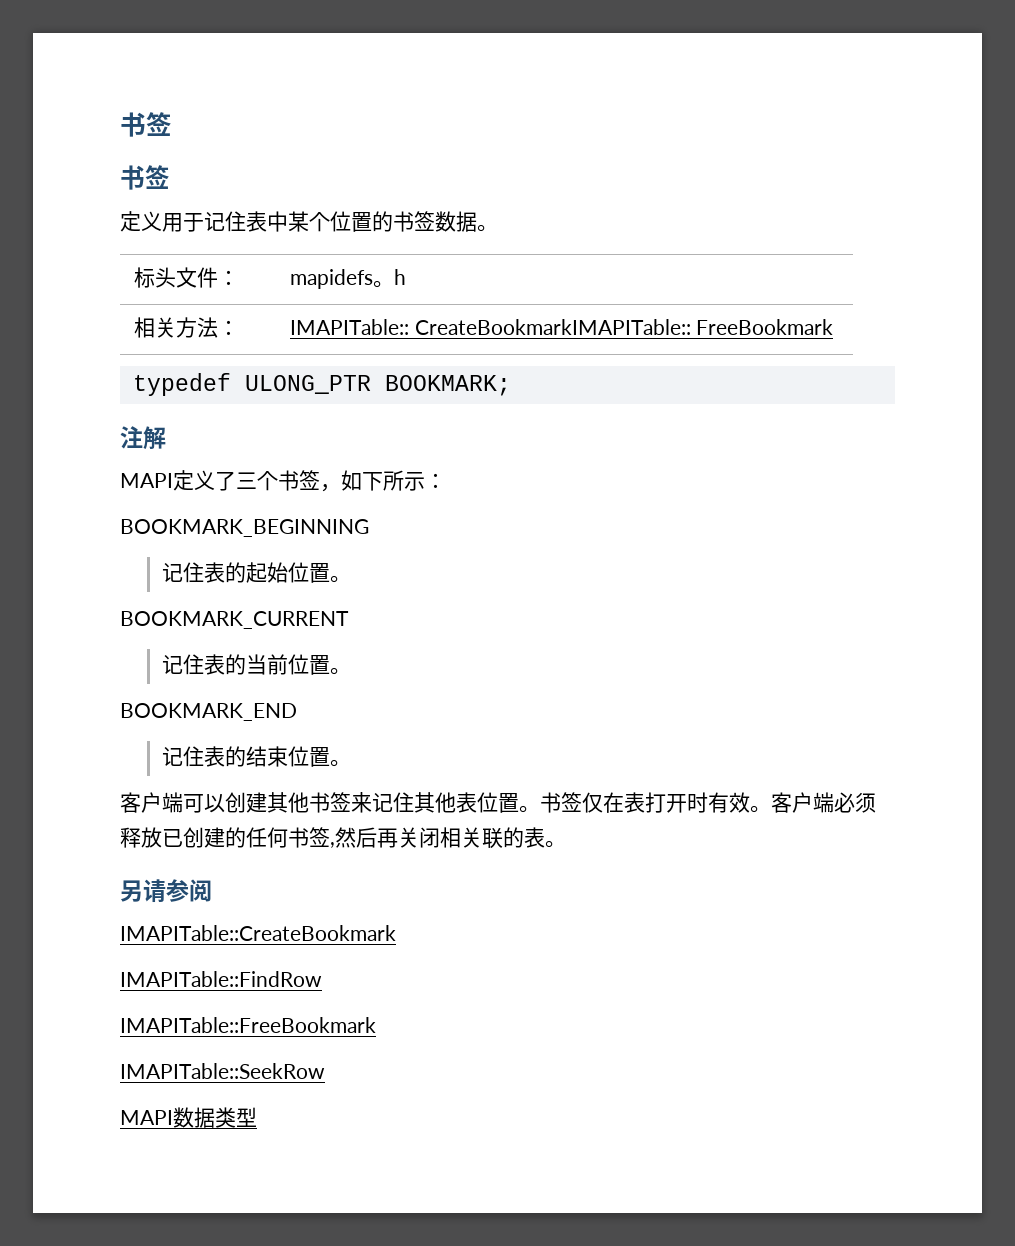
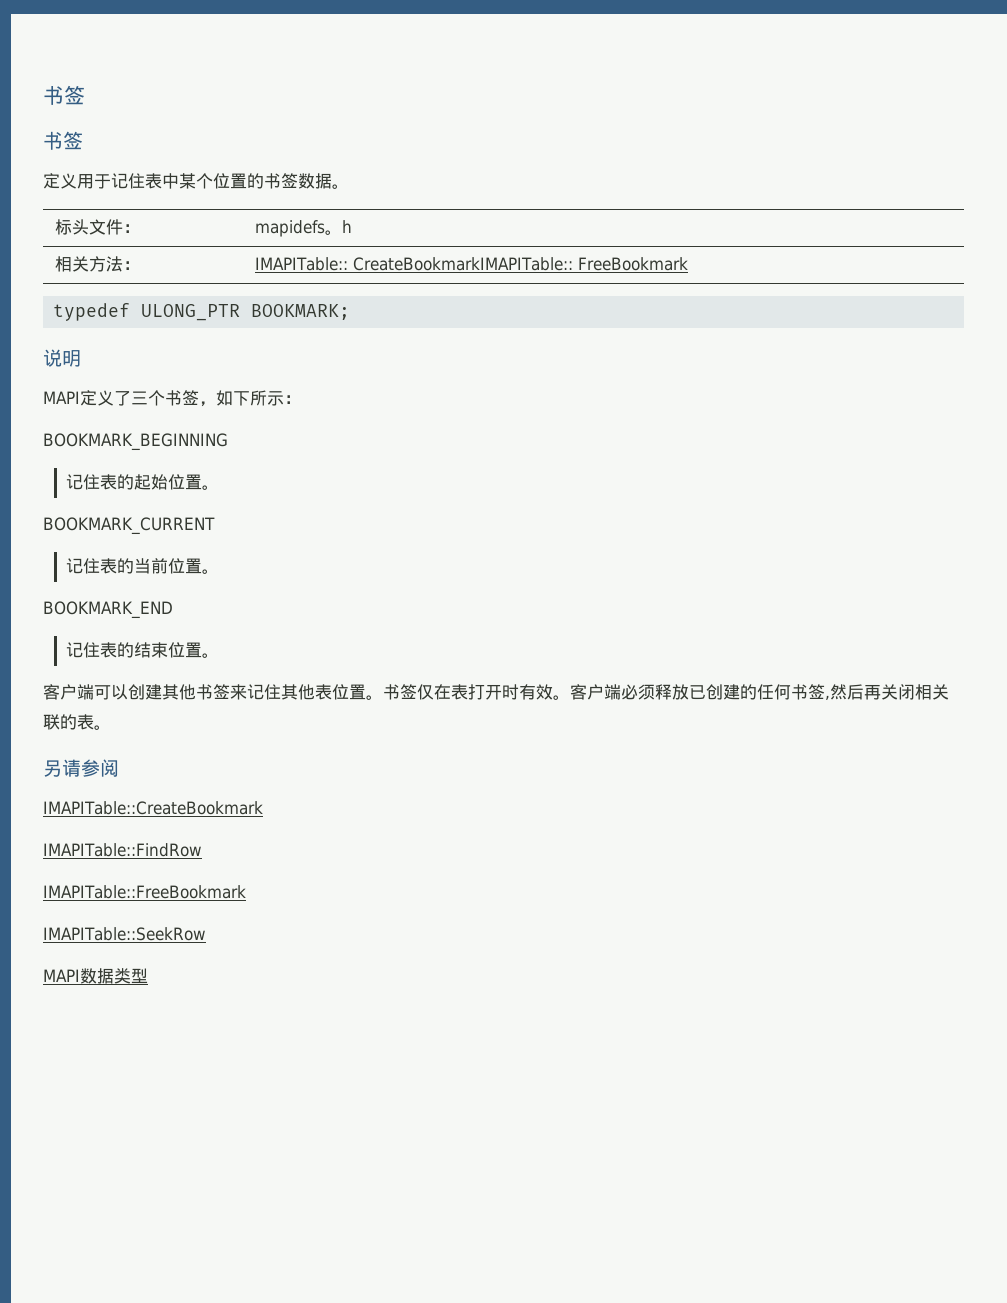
- 注解
+ 说明

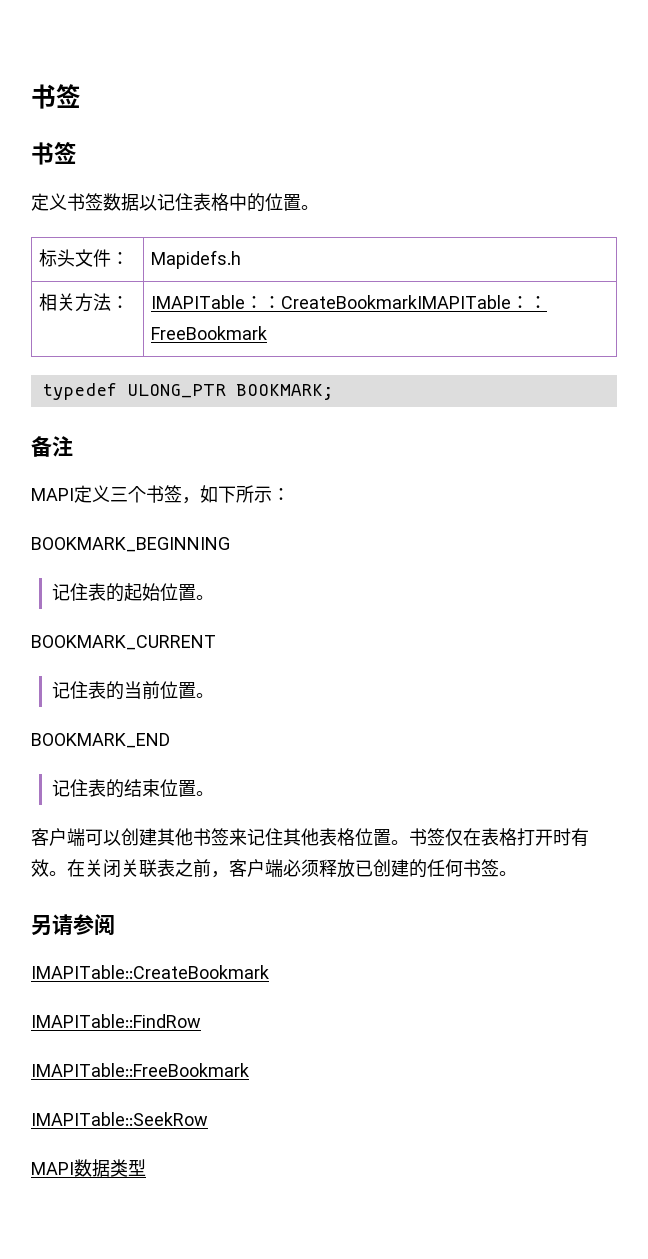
- 定义用于记住表中某个位置的书签数据。
+ 定义书签数据以记住表格中的位置。
- 标头文件： | mapidefs。h
+ 标头文件： | Mapidefs.h
- 相关方法： | IMAPITable:: CreateBookmarkIMAPITable:: FreeBookmark
+ 相关方法： | IMAPITable：：CreateBookmarkIMAPITable：：FreeBookmark
- 说明
+ 备注
- MAPI定义了三个书签，如下所示：
+ MAPI定义三个书签，如下所示：
- 客户端可以创建其他书签来记住其他表位置。
+ 客户端可以创建其他书签来记住其他表格位置。
- 书签仅在表打开时有效。
+ 书签仅在表格打开时有效。
- 客户端必须释放已创建的任何书签,然后再关闭相关联的表。
+ 在关闭关联表之前，客户端必须释放已创建的任何书签。

